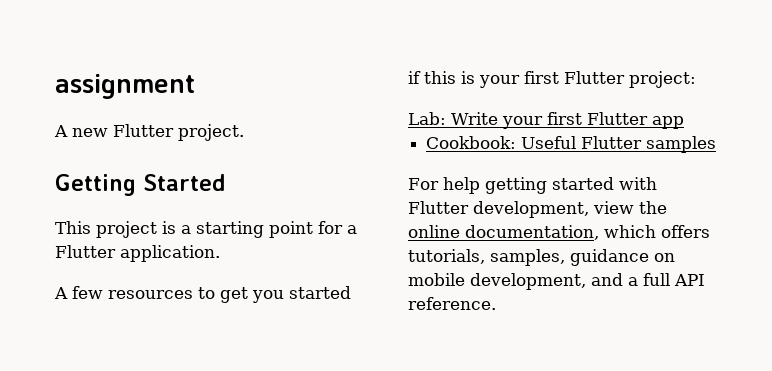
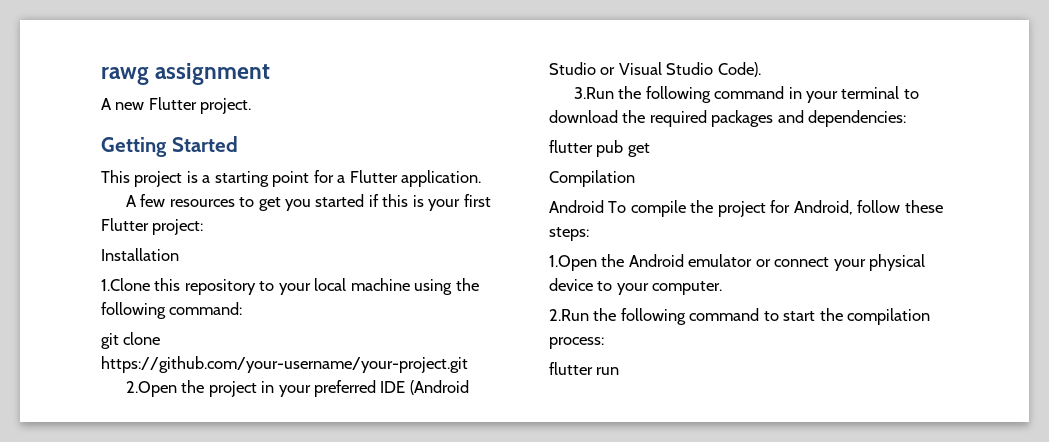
- assignment
+ rawg assignment
- Lab: Write your first Flutter app
- Cookbook: Useful Flutter samples
- For help getting started with Flutter development, view the online documentation, which offers tutorials, samples, guidance on mobile development, and a full API reference.
+ Installation
+ 1.Clone this repository to your local machine using the following command:
+ git clone https://github.com/your-username/your-project.git
+ 2.Open the project in your preferred IDE (Android Studio or Visual Studio Code).
+ 3.Run the following command in your terminal to download the required packages and dependencies:
+ flutter pub get
+ Compilation
+ Android To compile the project for Android, follow these steps:
+ 1.Open the Android emulator or connect your physical device to your computer.
+ 2.Run the following command to start the compilation process:
+ flutter run

